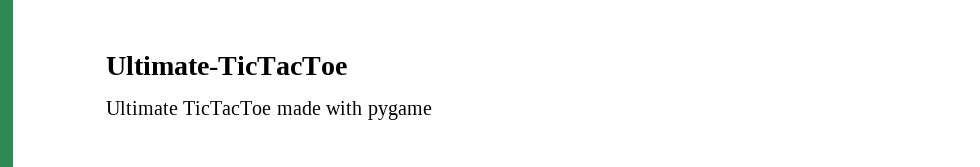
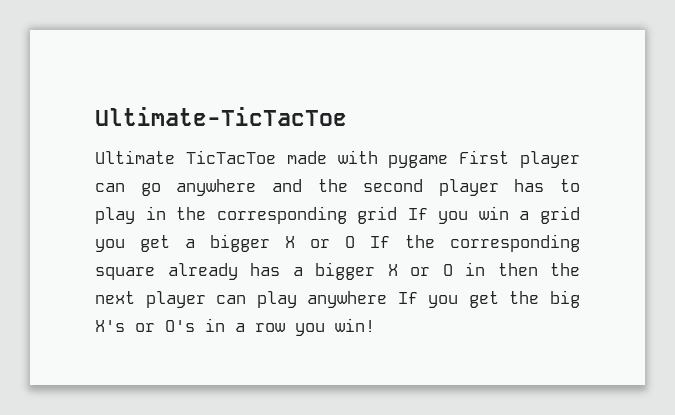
- Ultimate TicTacToe made with pygame
+ Ultimate TicTacToe made with pygame First player can go anywhere and the second player has to play in the corresponding grid If you win a grid you get a bigger X or O If the corresponding square already has a bigger X or O in then the next player can play anywhere If you get the big X's or O's in a row you win!

